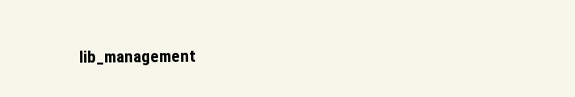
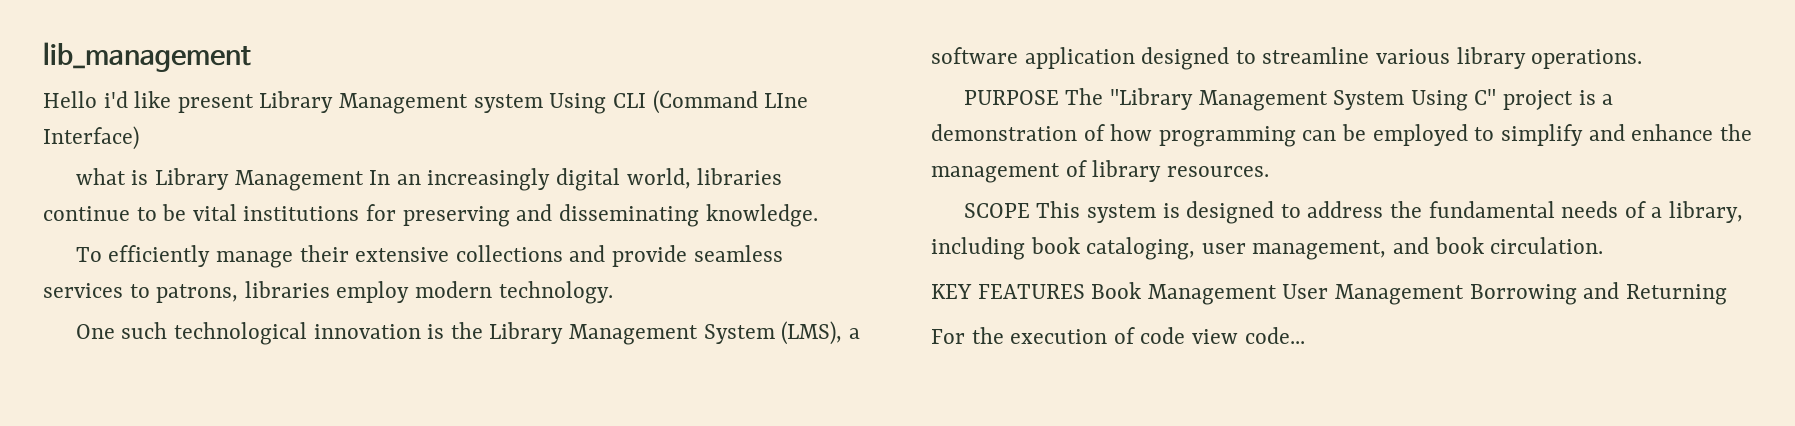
+ Hello i'd like present Library Management system Using CLI (Command LIne Interface)
+ what is Library Management In an increasingly digital world, libraries continue to be vital institutions for preserving and disseminating knowledge.
+ To efficiently manage their extensive collections and provide seamless services to patrons, libraries employ modern technology.
+ One such technological innovation is the Library Management System (LMS), a software application designed to streamline various library operations.
+ PURPOSE The "Library Management System Using C" project is a demonstration of how programming can be employed to simplify and enhance the management of library resources.
+ SCOPE This system is designed to address the fundamental needs of a library, including book cataloging, user management, and book circulation.
+ KEY FEATURES Book Management User Management Borrowing and Returning
+ For the execution of code view code...

